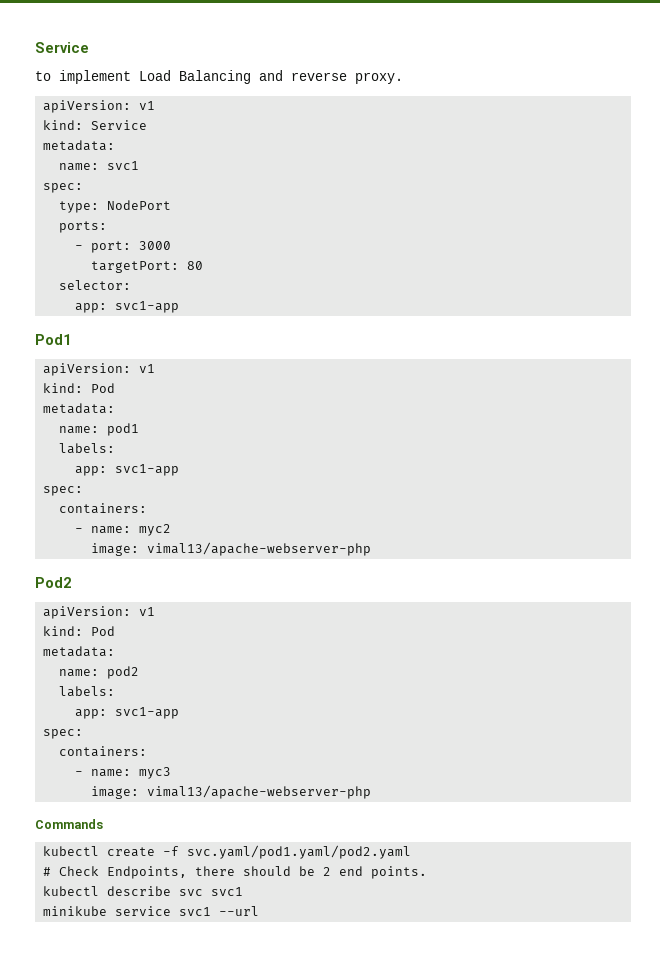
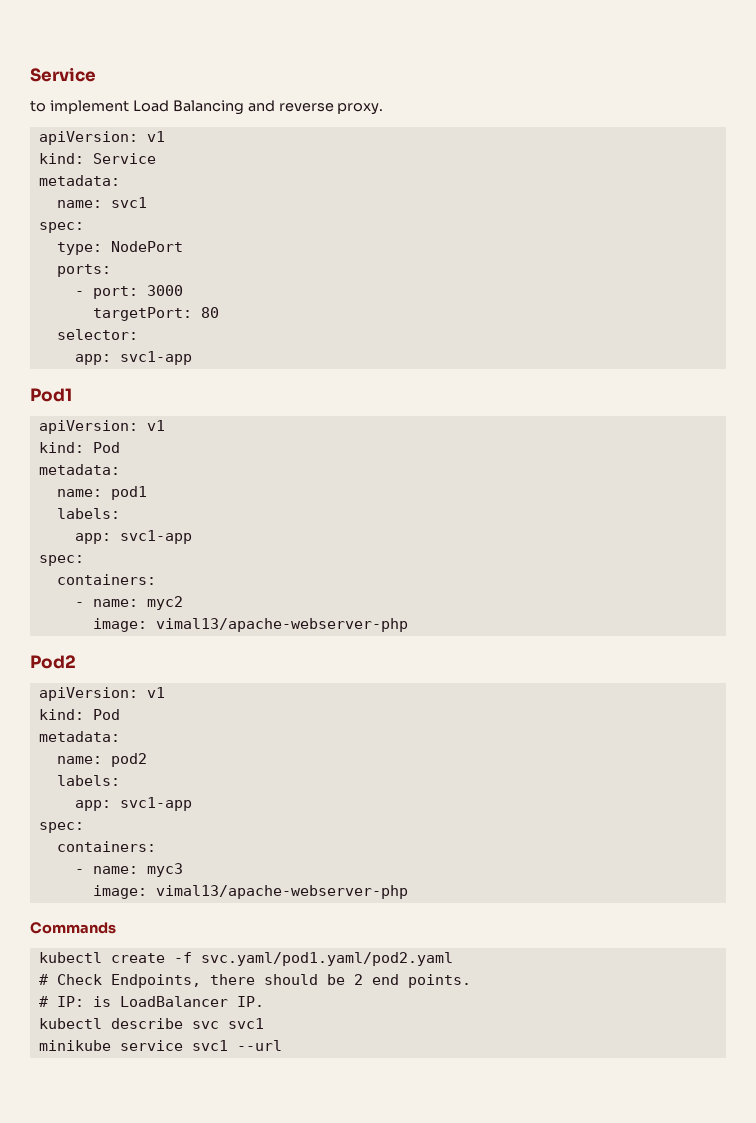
+ # IP: is LoadBalancer IP.

